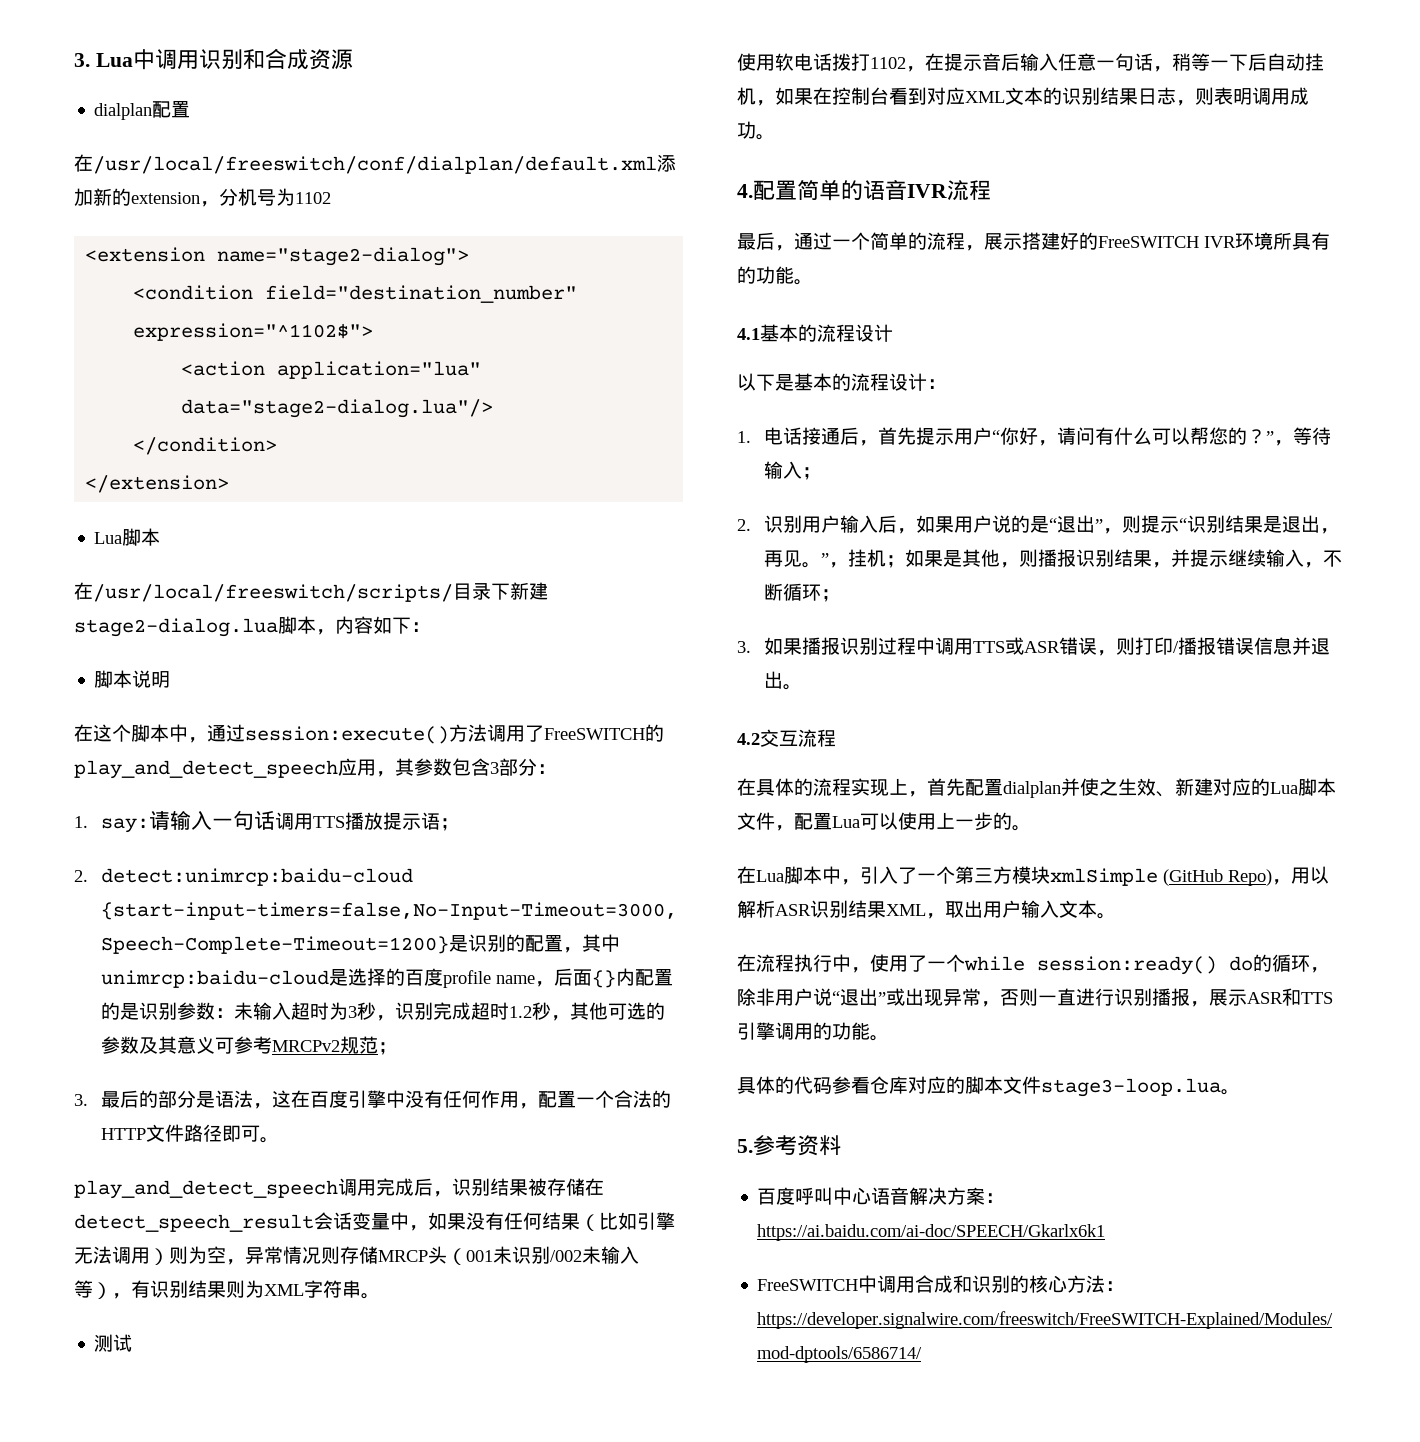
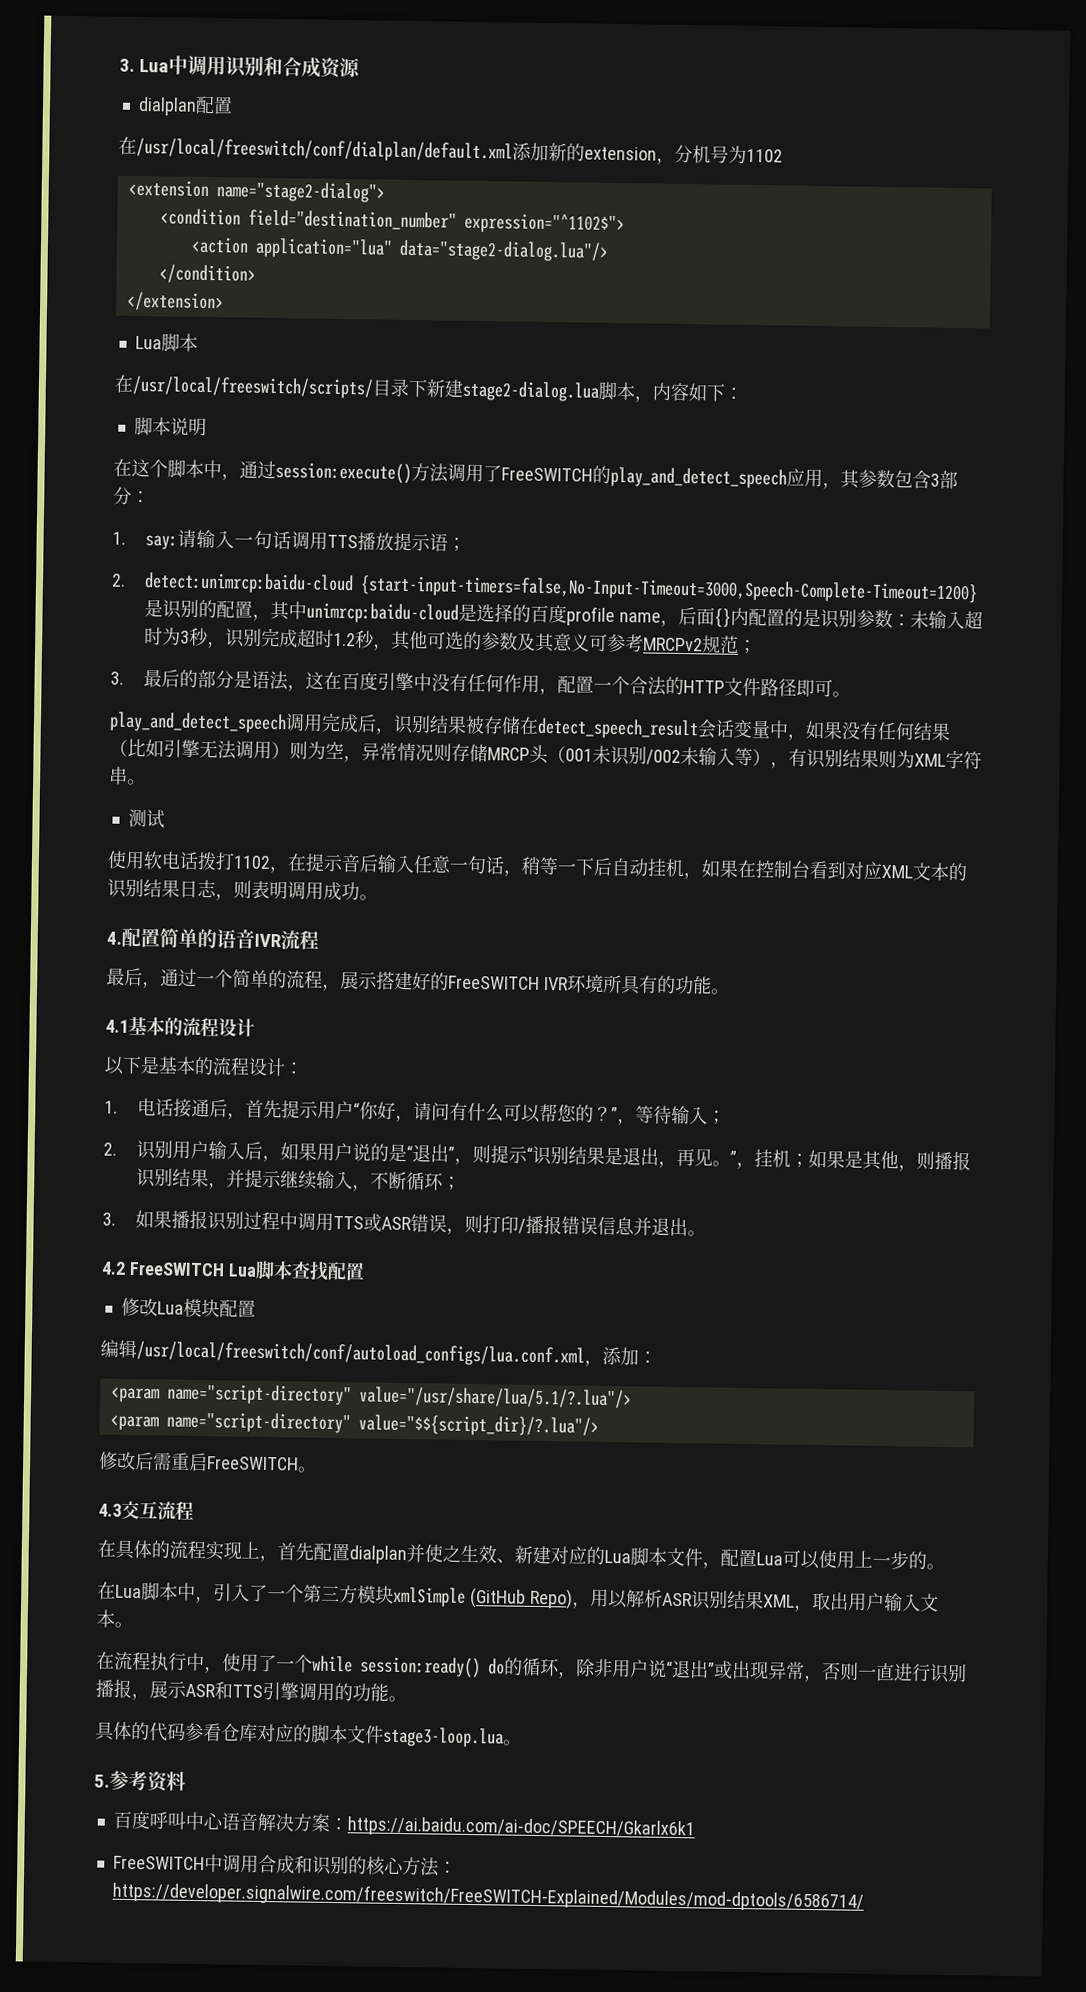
- 4.2交互流程
+ 4.2 FreeSWITCH Lua脚本查找配置
+ 修改Lua模块配置
+ 编辑/usr/local/freeswitch/conf/autoload_configs/lua.conf.xml，添加：
+ <param name="script-directory" value="/usr/share/lua/5.1/?.lua"/>
+ <param name="script-directory" value="$${script_dir}/?.lua"/>
+ 修改后需重启FreeSWITCH。
+ 4.3交互流程

